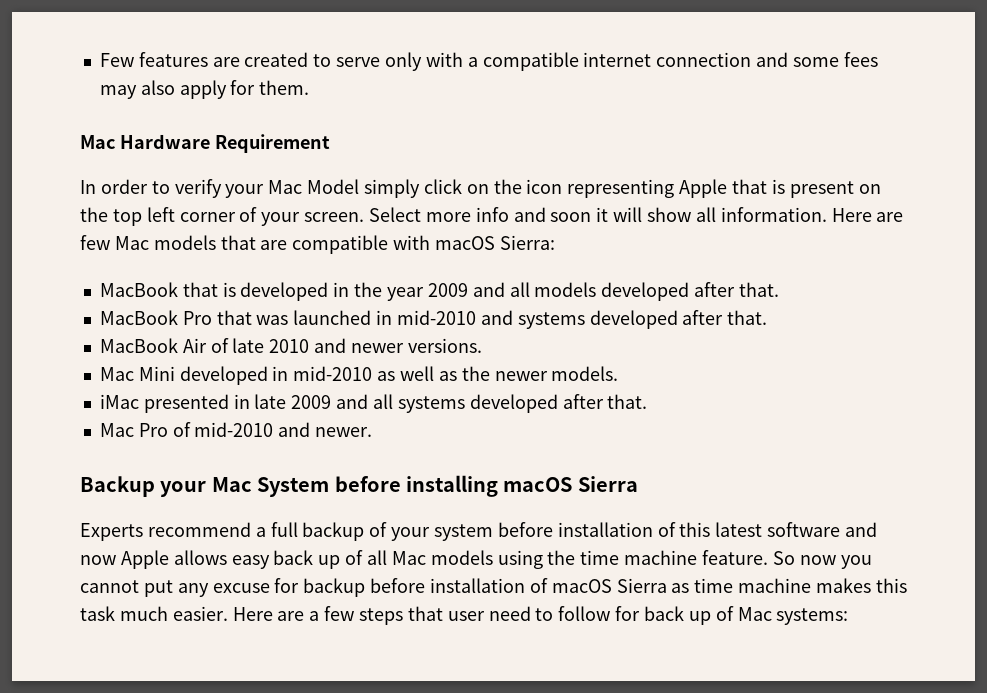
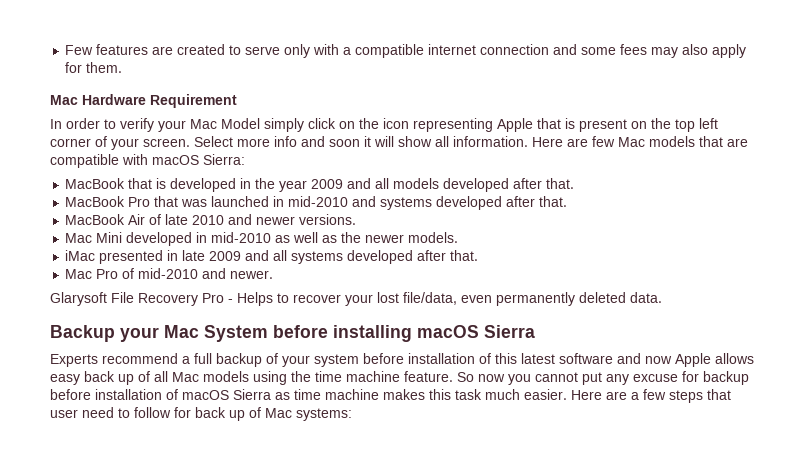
+ Glarysoft File Recovery Pro - Helps to recover your lost file/data, even permanently deleted data.

